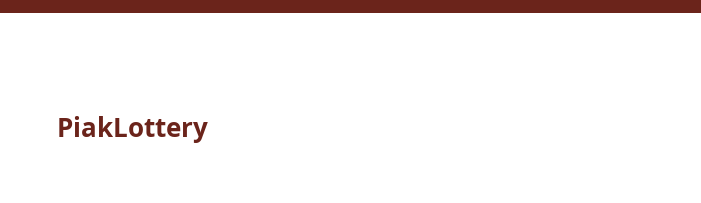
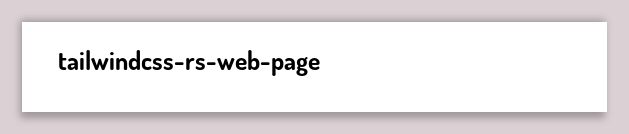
- PiakLottery
+ tailwindcss-rs-web-page

